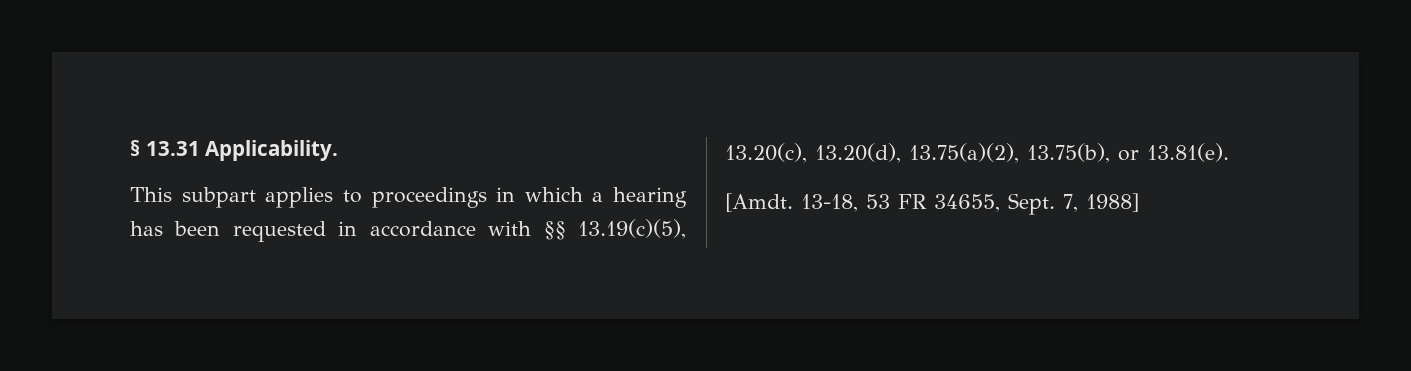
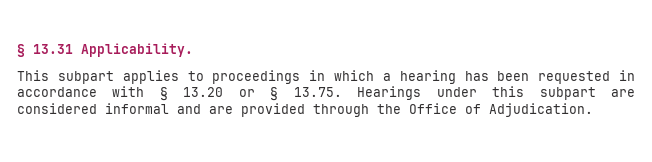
- This subpart applies to proceedings in which a hearing has been requested in accordance with §§ 13.19(c)(5), 13.20(c), 13.20(d), 13.75(a)(2), 13.75(b), or 13.81(e).
- [Amdt. 13-18, 53 FR 34655, Sept. 7, 1988]
+ This subpart applies to proceedings in which a hearing has been requested in accordance with § 13.20 or § 13.75. Hearings under this subpart are considered informal and are provided through the Office of Adjudication.

